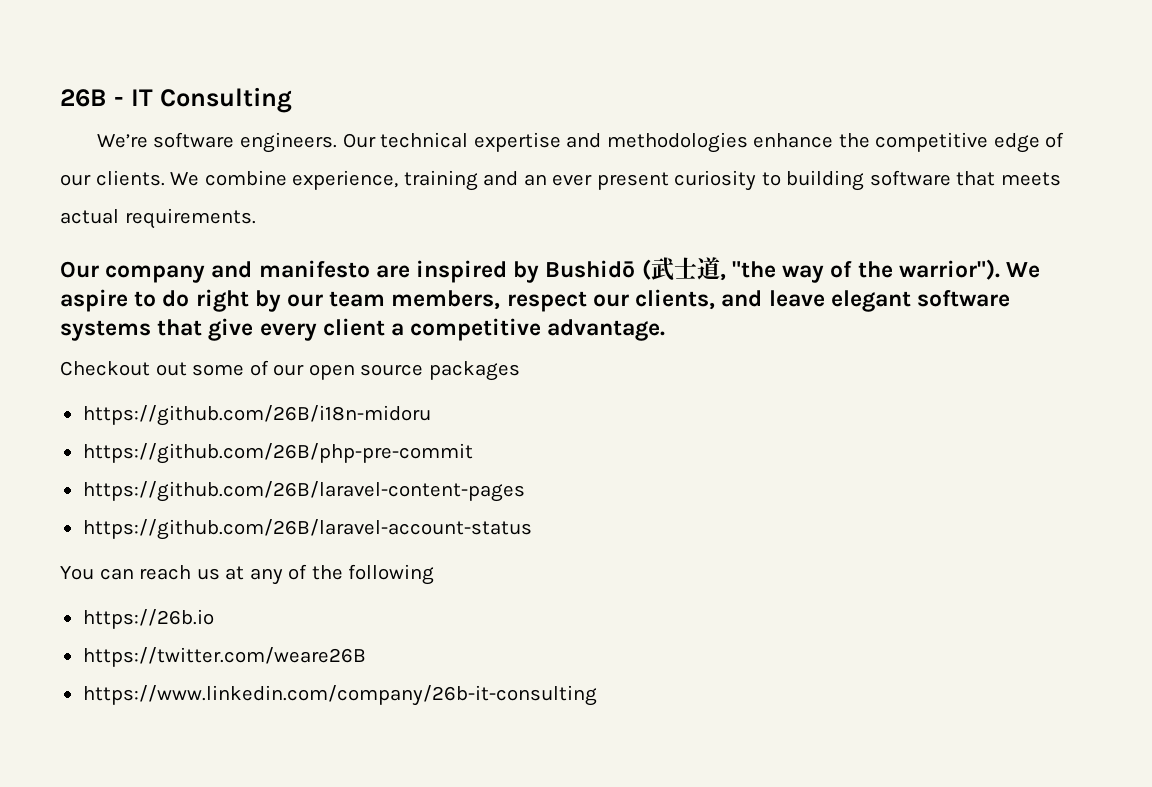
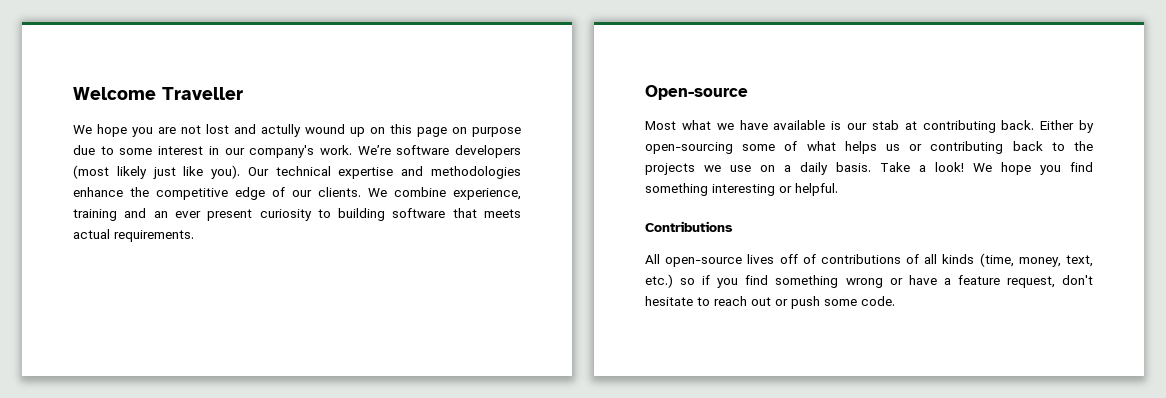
- 26B - IT Consulting
- We’re software engineers.
+ Welcome Traveller
+ We hope you are not lost and actully wound up on this page on purpose due to some interest in our company's work. We’re software developers (most likely just like you).
- Our company and manifesto are inspired by Bushidō (武士道, "the way of the warrior"). We aspire to do right by our team members, respect our clients, and leave elegant software systems that give every client a competitive advantage.
- Checkout out some of our open source packages
- https://github.com/26B/i18n-midoru
- https://github.com/26B/php-pre-commit
- https://github.com/26B/laravel-content-pages
- https://github.com/26B/laravel-account-status
- You can reach us at any of the following
- https://26b.io
- https://twitter.com/weare26B
- https://www.linkedin.com/company/26b-it-consulting
+ Open-source
+ Most what we have available is our stab at contributing back. Either by open-sourcing some of what helps us or contributing back to the projects we use on a daily basis. Take a look! We hope you find something interesting or helpful.
+ Contributions
+ All open-source lives off of contributions of all kinds (time, money, text, etc.) so if you find something wrong or have a feature request, don't hesitate to reach out or push some code.

